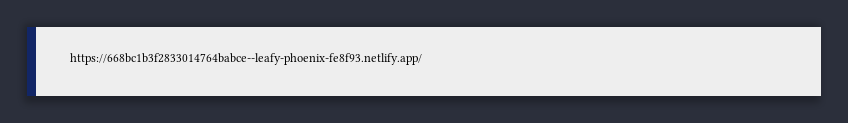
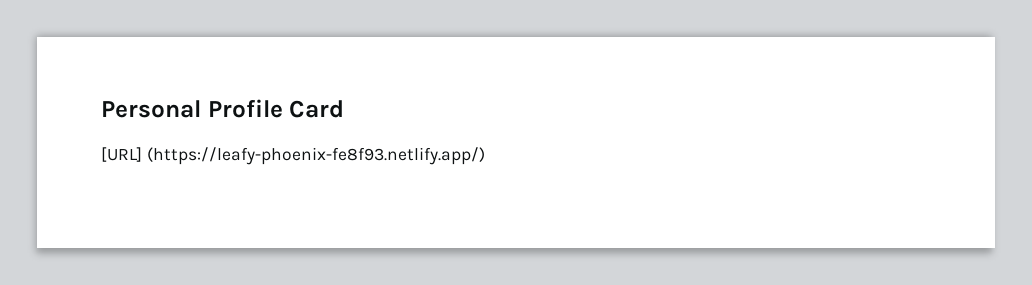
- https://668bc1b3f2833014764babce--leafy-phoenix-fe8f93.netlify.app/
+ Personal Profile Card
+ [URL] (https://leafy-phoenix-fe8f93.netlify.app/)

